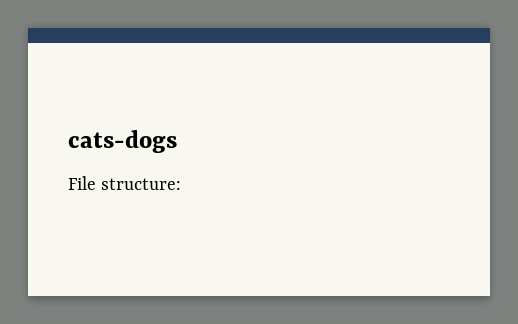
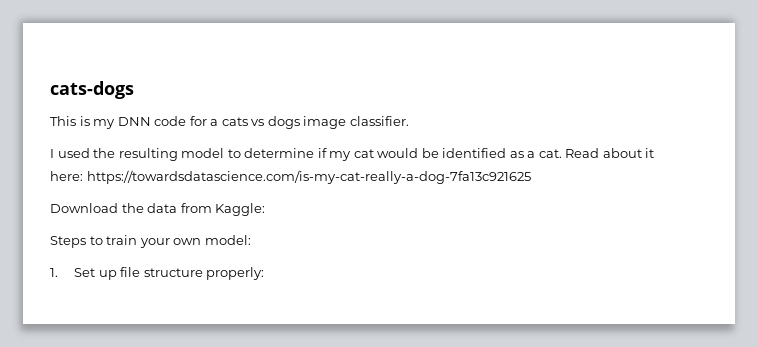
- File structure:
+ This is my DNN code for a cats vs dogs image classifier.
+ I used the resulting model to determine if my cat would be identified as a cat. Read about it here: https://towardsdatascience.com/is-my-cat-really-a-dog-7fa13c921625
+ Download the data from Kaggle:
+ Steps to train your own model:
+ 1. Set up file structure properly:

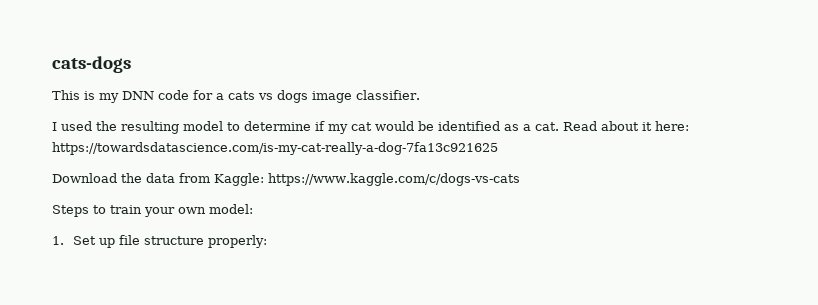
- Download the data from Kaggle:
+ Download the data from Kaggle: https://www.kaggle.com/c/dogs-vs-cats

